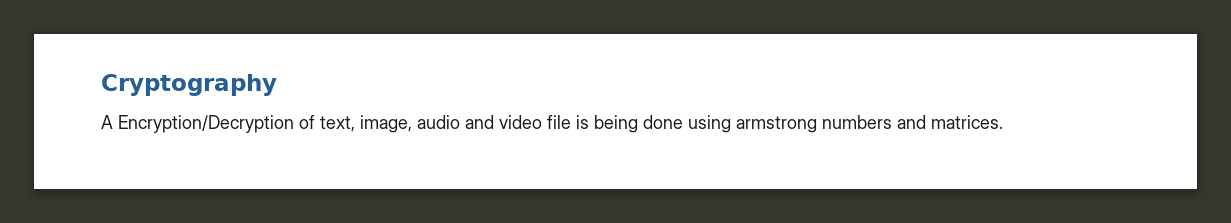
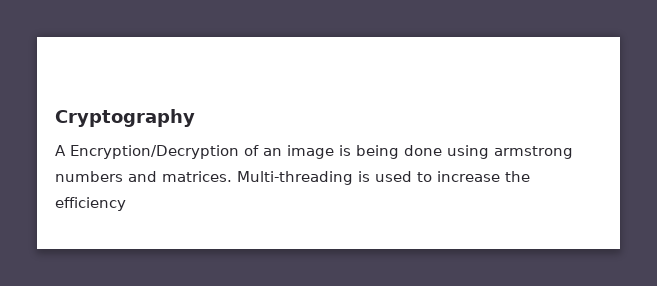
- A Encryption/Decryption of text, image, audio and video file is being done using armstrong numbers and matrices.
+ A Encryption/Decryption of an image is being done using armstrong numbers and matrices.
+ Multi-threading is used to increase the efficiency

